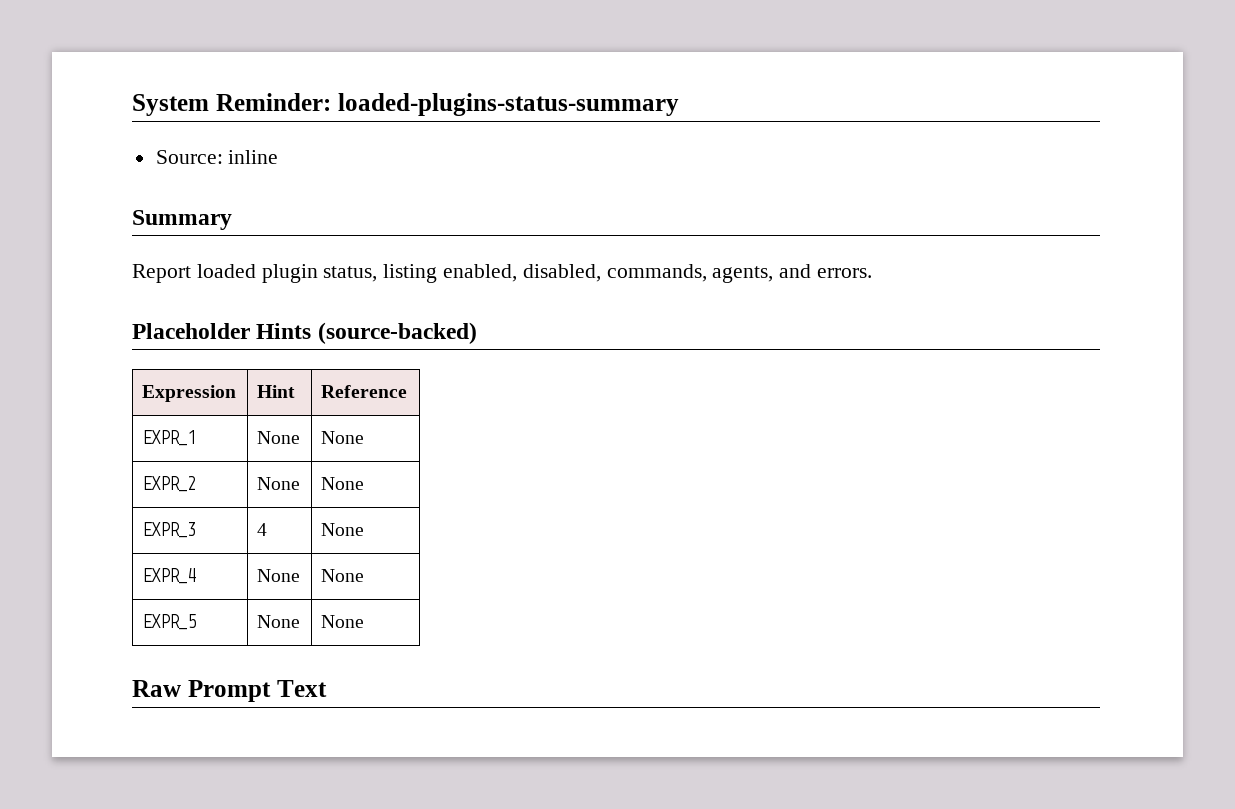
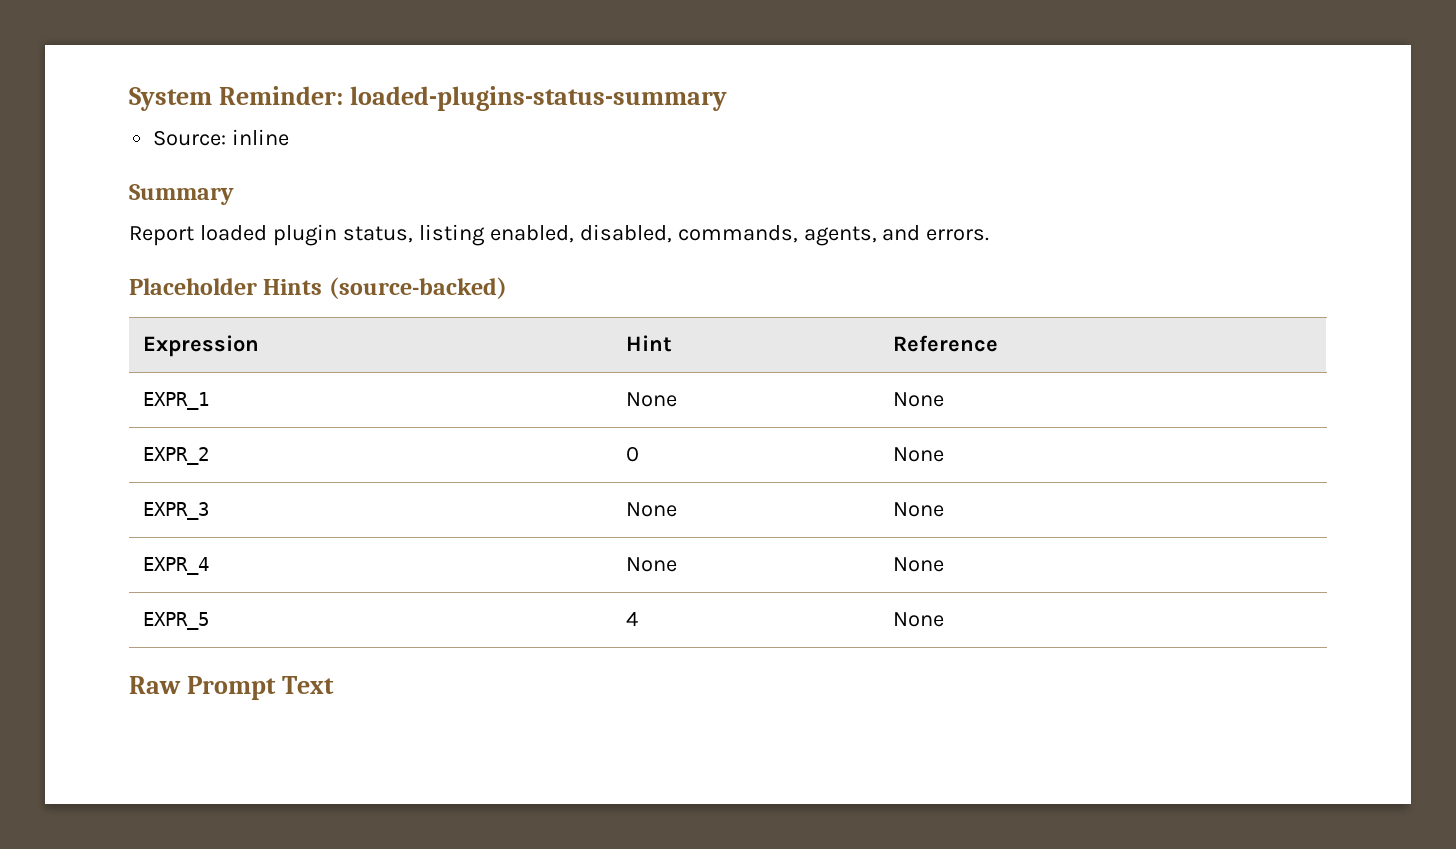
- EXPR_2 | None | None
+ EXPR_2 | 0 | None
- EXPR_3 | 4 | None
+ EXPR_3 | None | None
- EXPR_5 | None | None
+ EXPR_5 | 4 | None

